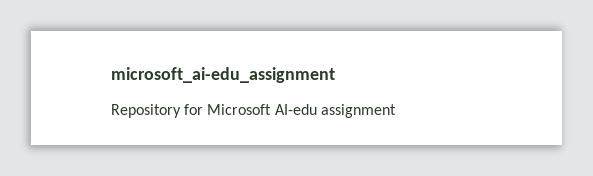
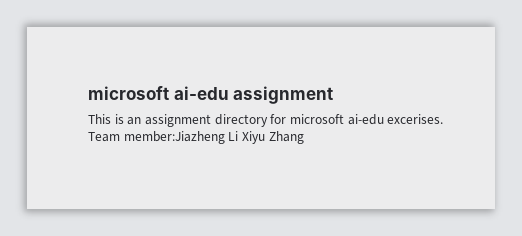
- microsoft_ai-edu_assignment
- Repository for Microsoft AI-edu assignment
+ microsoft ai-edu assignment
+ This is an assignment directory for microsoft ai-edu excerises. Team member:Jiazheng Li Xiyu Zhang

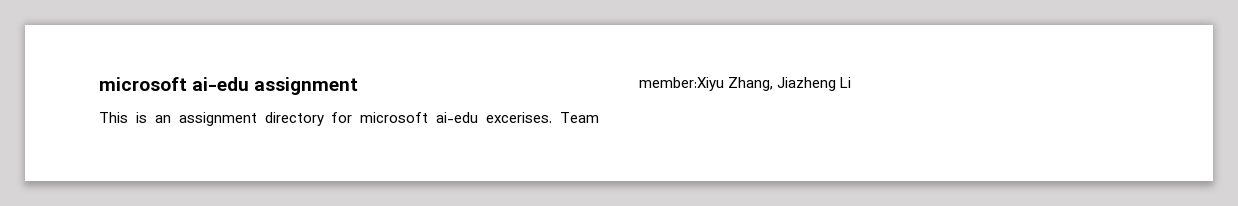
- Team member:Jiazheng Li Xiyu Zhang
+ Team member:Xiyu Zhang, Jiazheng Li

